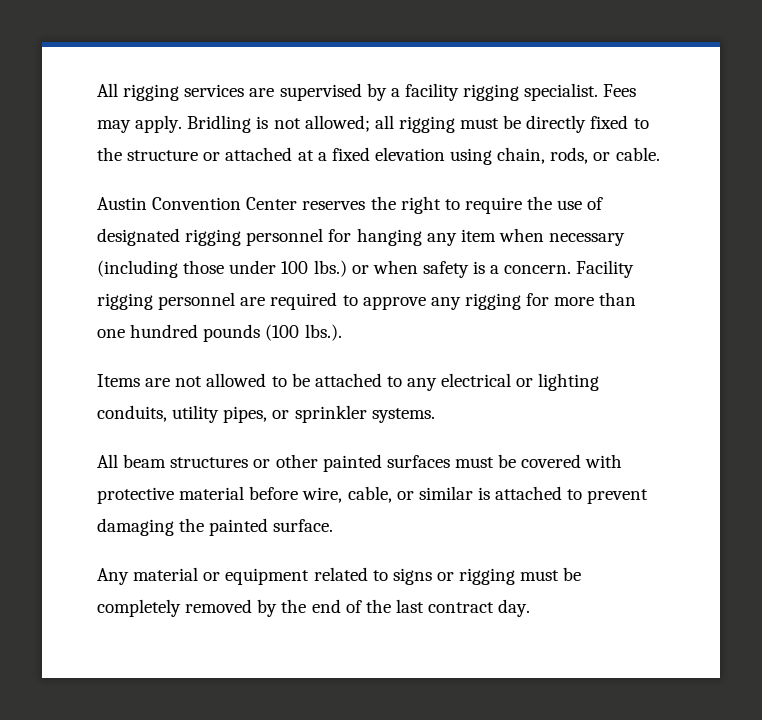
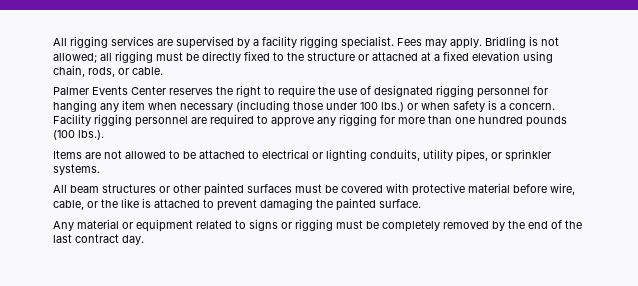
- Austin Convention Center reserves the right to require the use of designated rigging personnel for hanging any item when necessary (including those under 100 lbs.) or when safety is a concern.
+ Palmer Events Center reserves the right to require the use of designated rigging personnel for hanging any item when necessary (including those under 100 lbs.) or when safety is a concern.
- Items are not allowed to be attached to any electrical or lighting conduits, utility pipes, or sprinkler systems.
+ Items are not allowed to be attached to electrical or lighting conduits, utility pipes, or sprinkler systems.
- All beam structures or other painted surfaces must be covered with protective material before wire, cable, or similar is attached to prevent damaging the painted surface.
+ All beam structures or other painted surfaces must be covered with protective material before wire, cable, or the like is attached to prevent damaging the painted surface.

